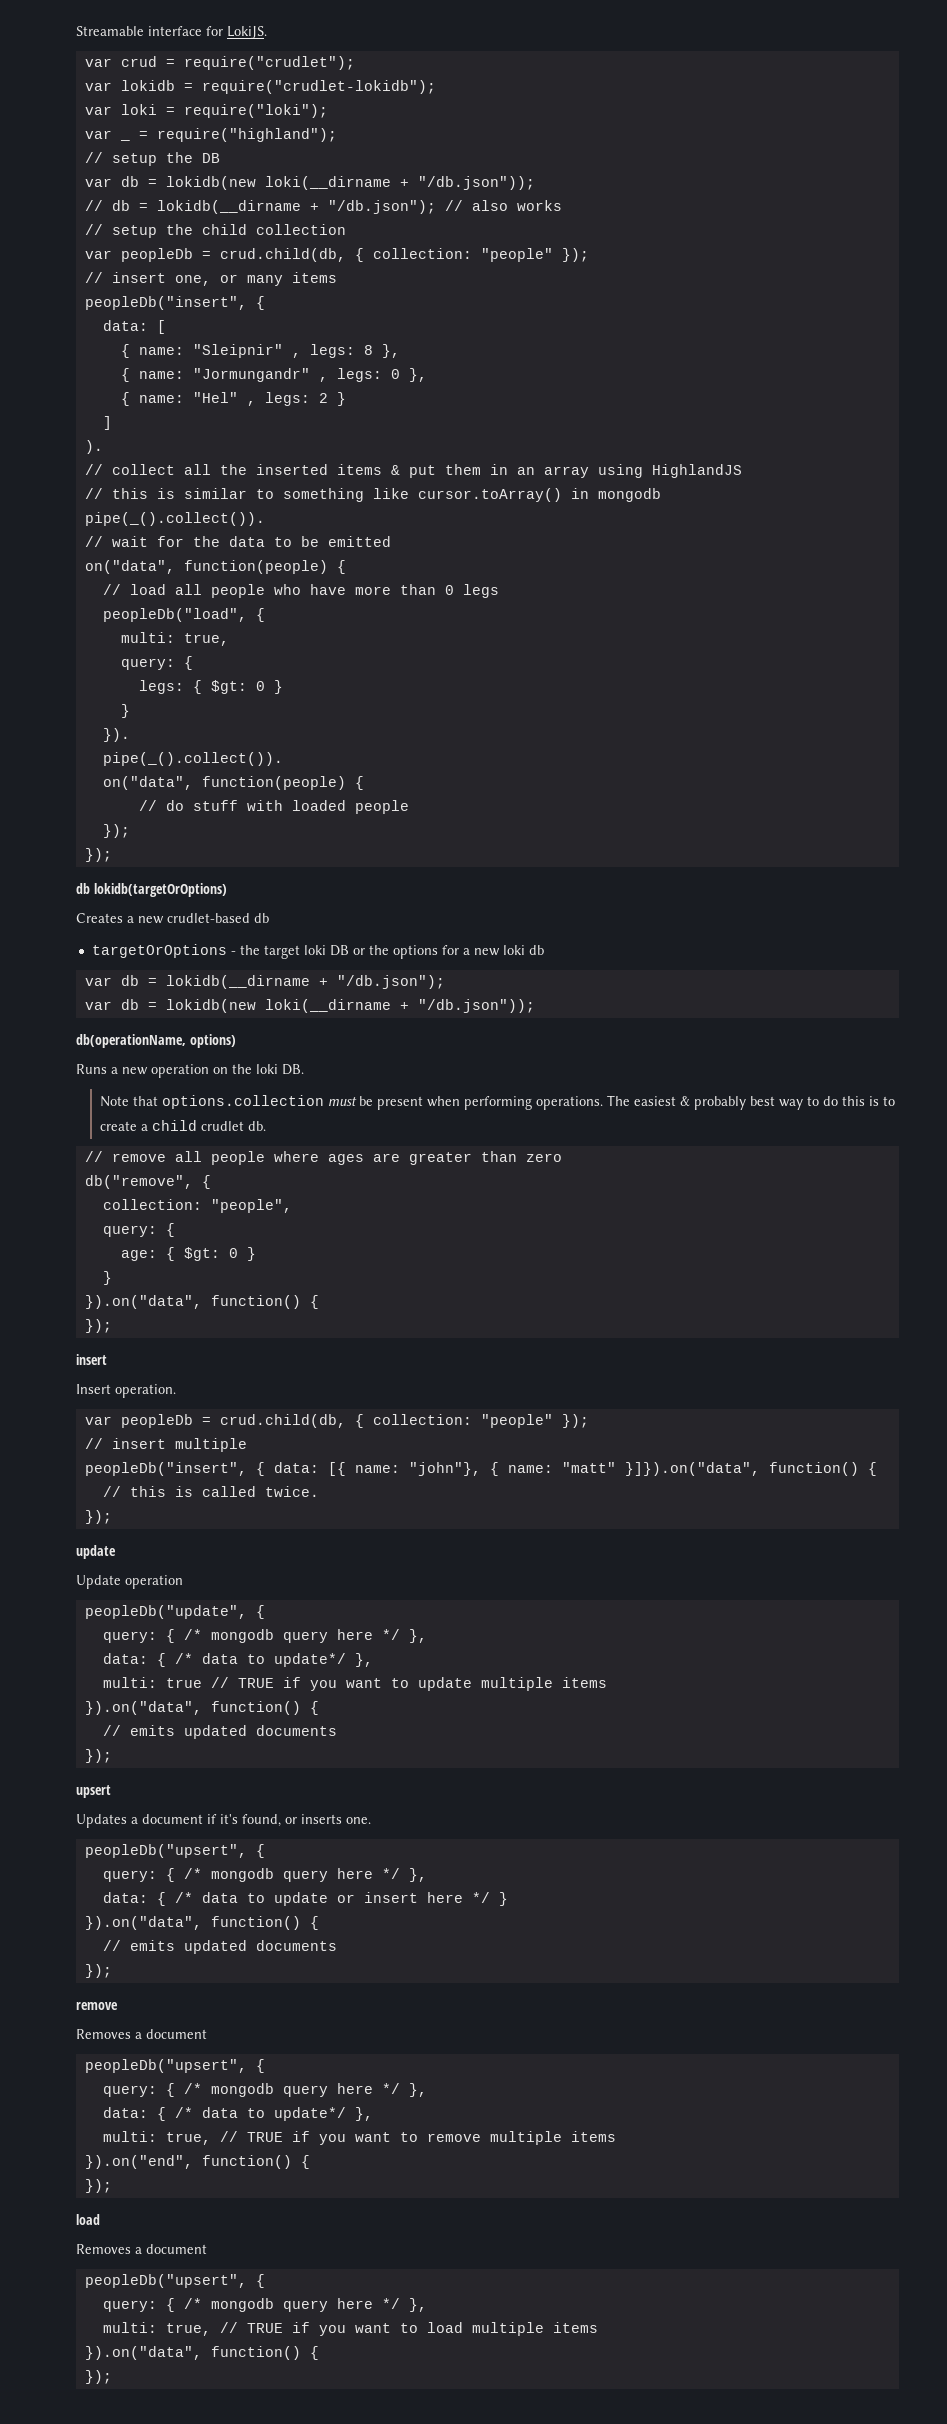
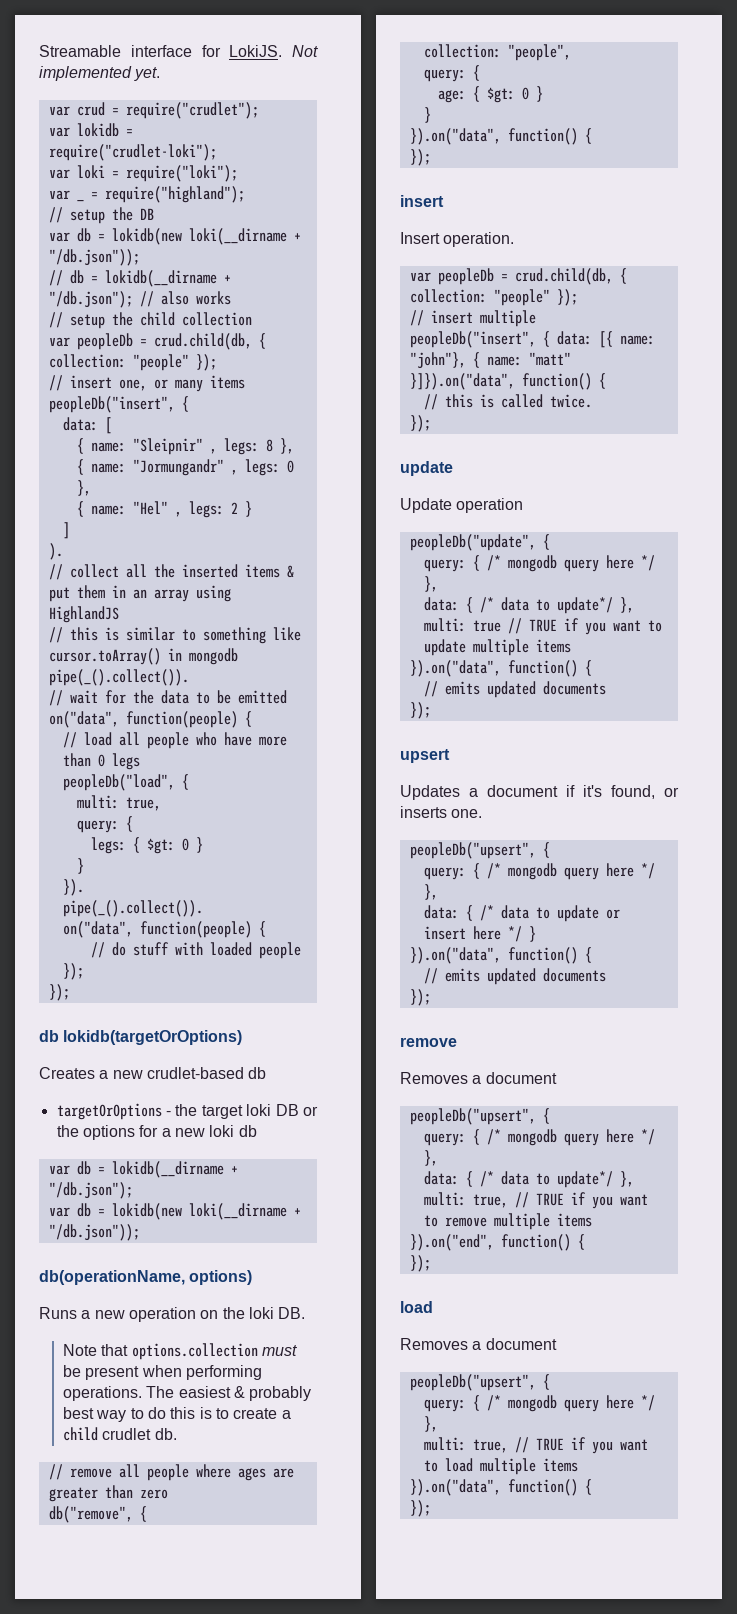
+ Not implemented yet.
- var lokidb = require("crudlet-lokidb");
+ var lokidb = require("crudlet-loki");

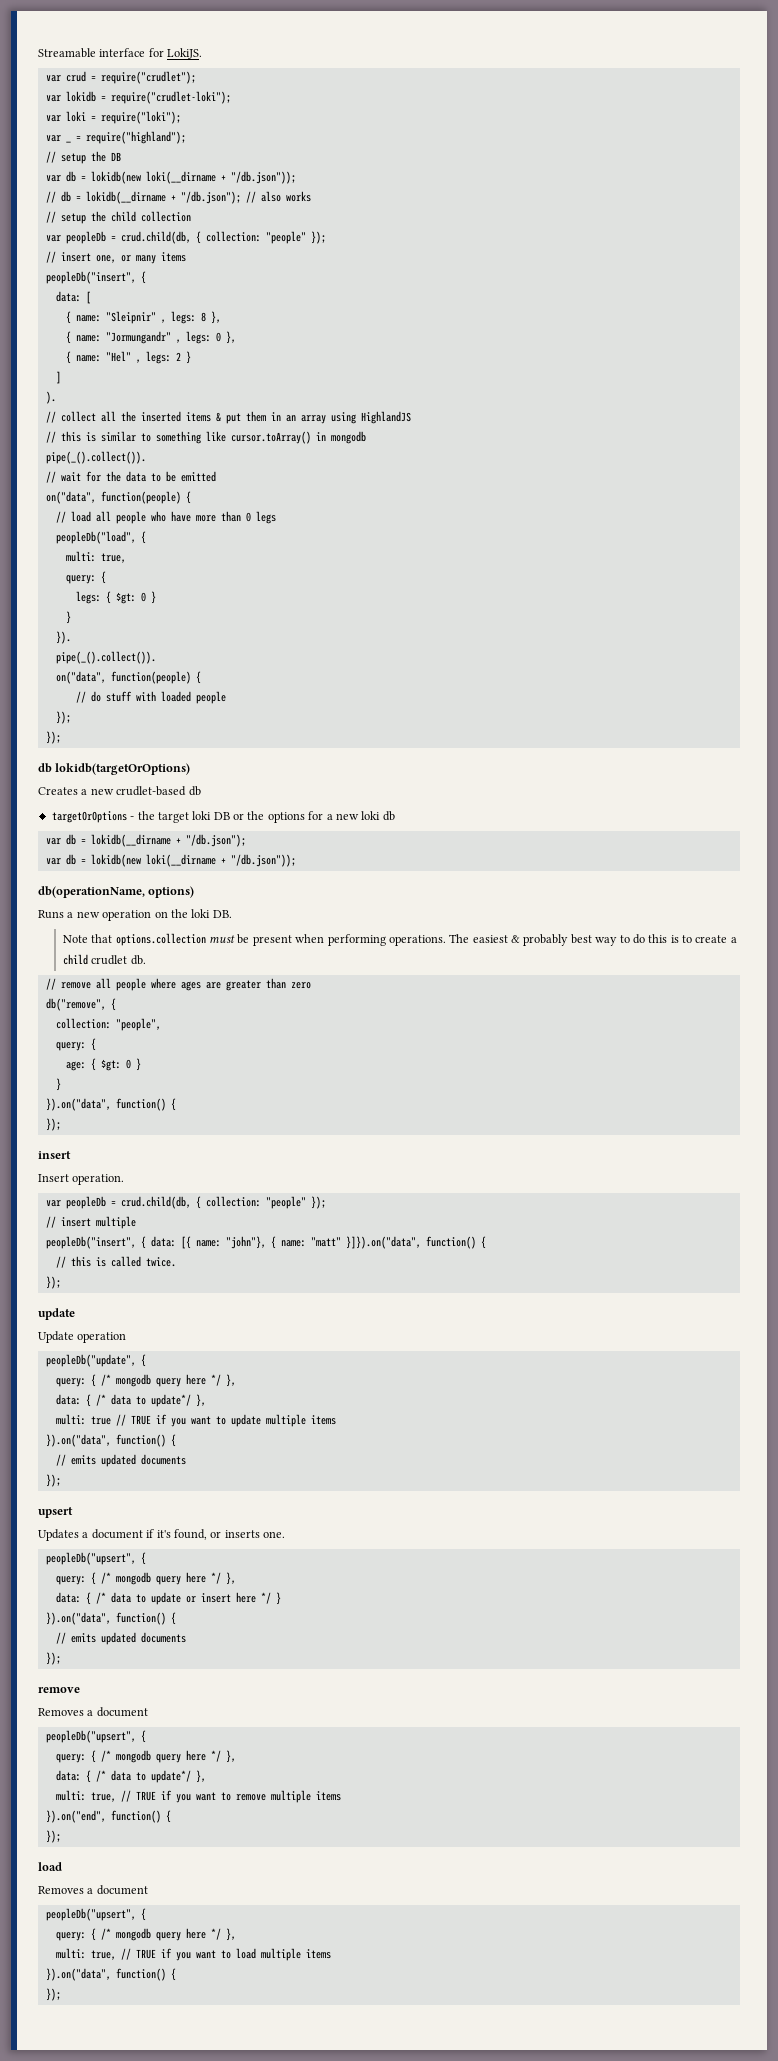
- Not implemented yet.

